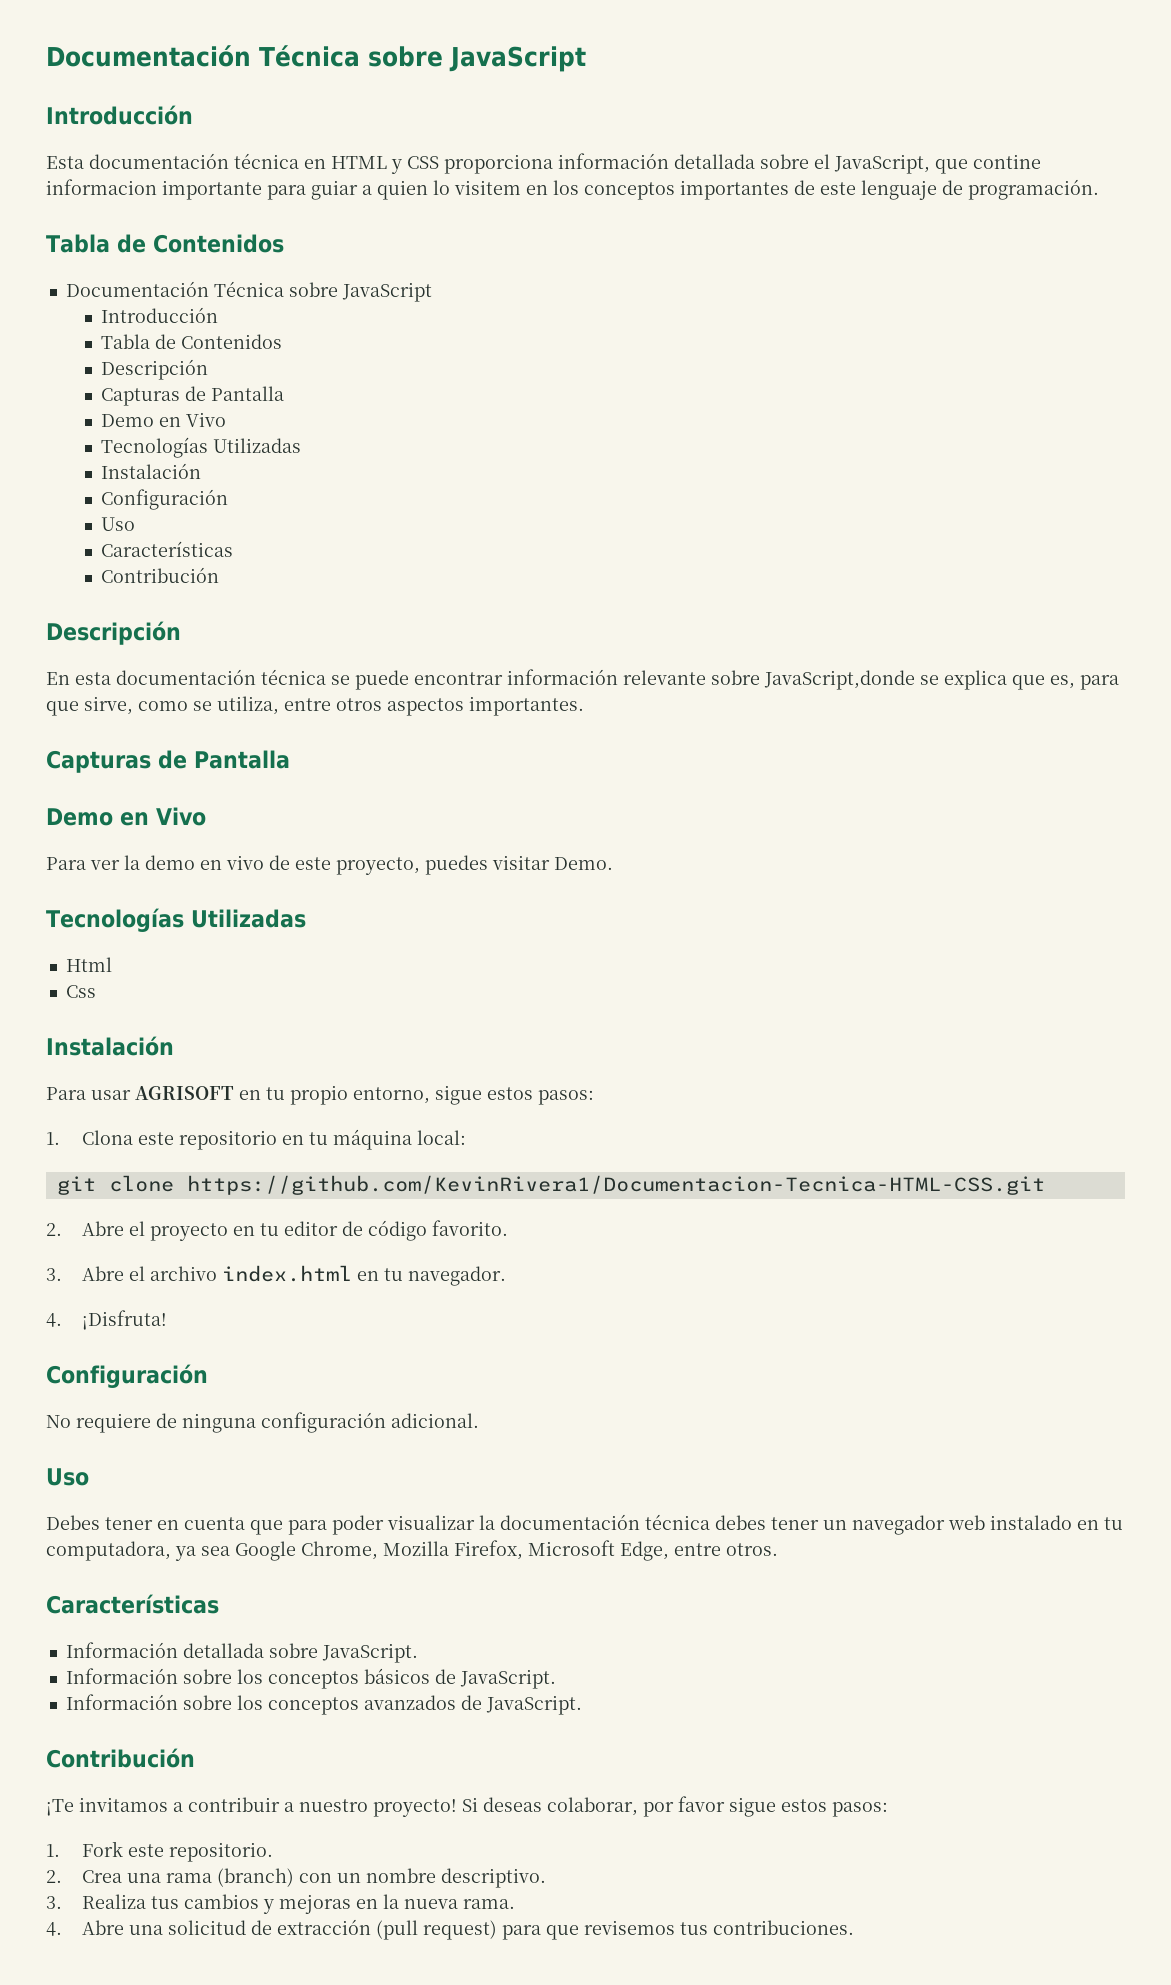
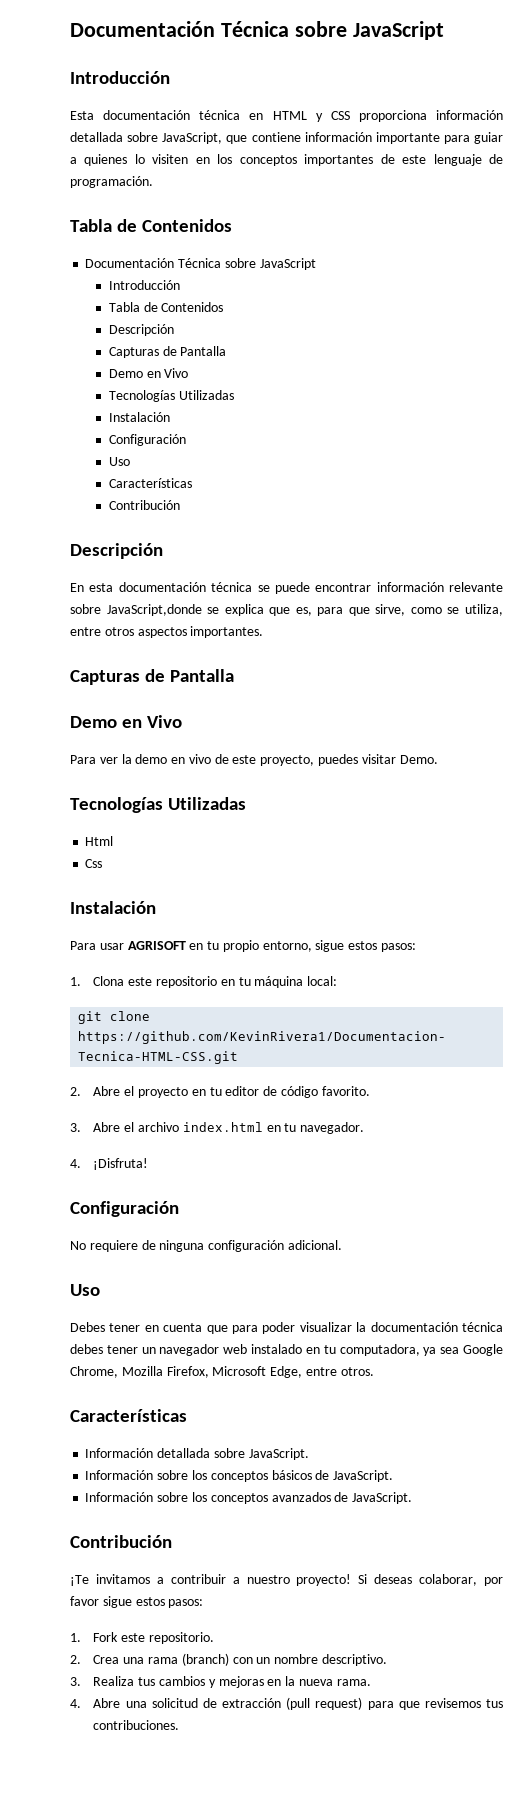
- Esta documentación técnica en HTML y CSS proporciona información detallada sobre el JavaScript, que contine informacion importante para guiar a quien lo visitem en los conceptos importantes de este lenguaje de programación.
+ Esta documentación técnica en HTML y CSS proporciona información detallada sobre JavaScript, que contiene información importante para guiar a quienes lo visiten en los conceptos importantes de este lenguaje de programación.

